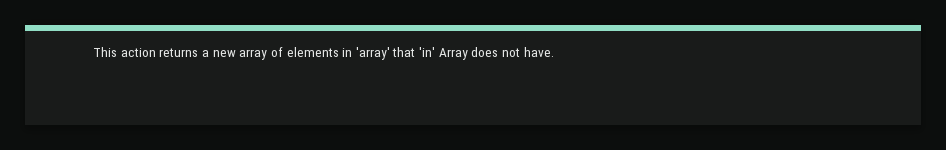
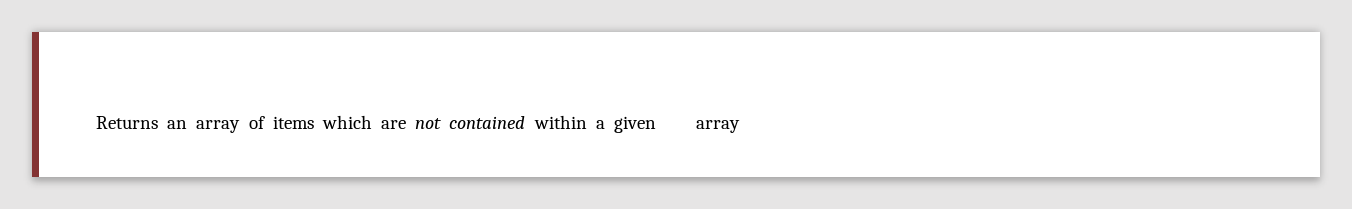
- This action returns a new array of elements in 'array' that 'in' Array does not have.
+ Returns an array of items which are not contained within a given array

